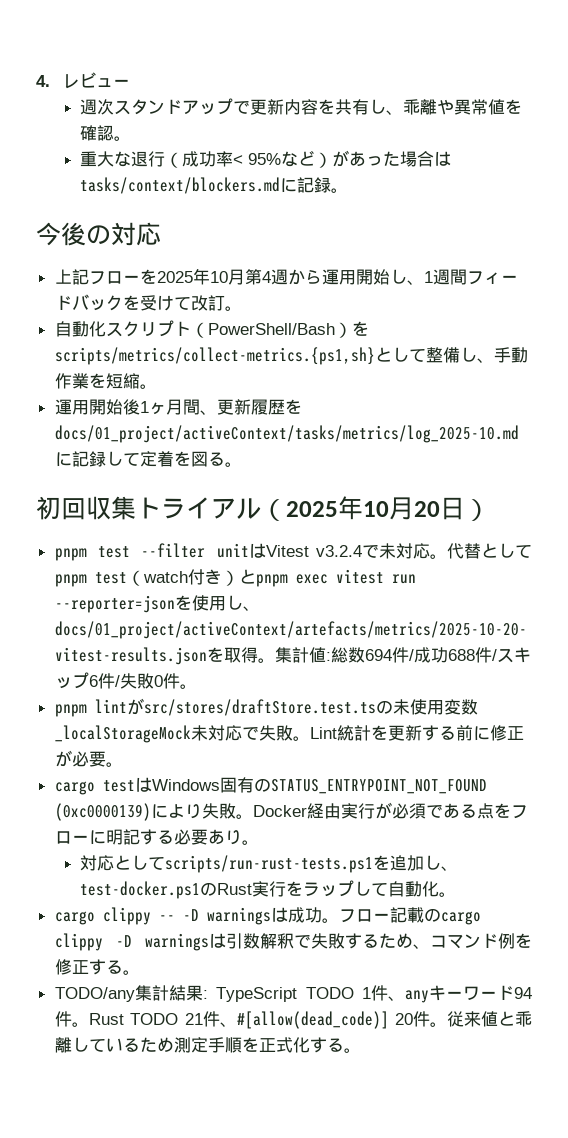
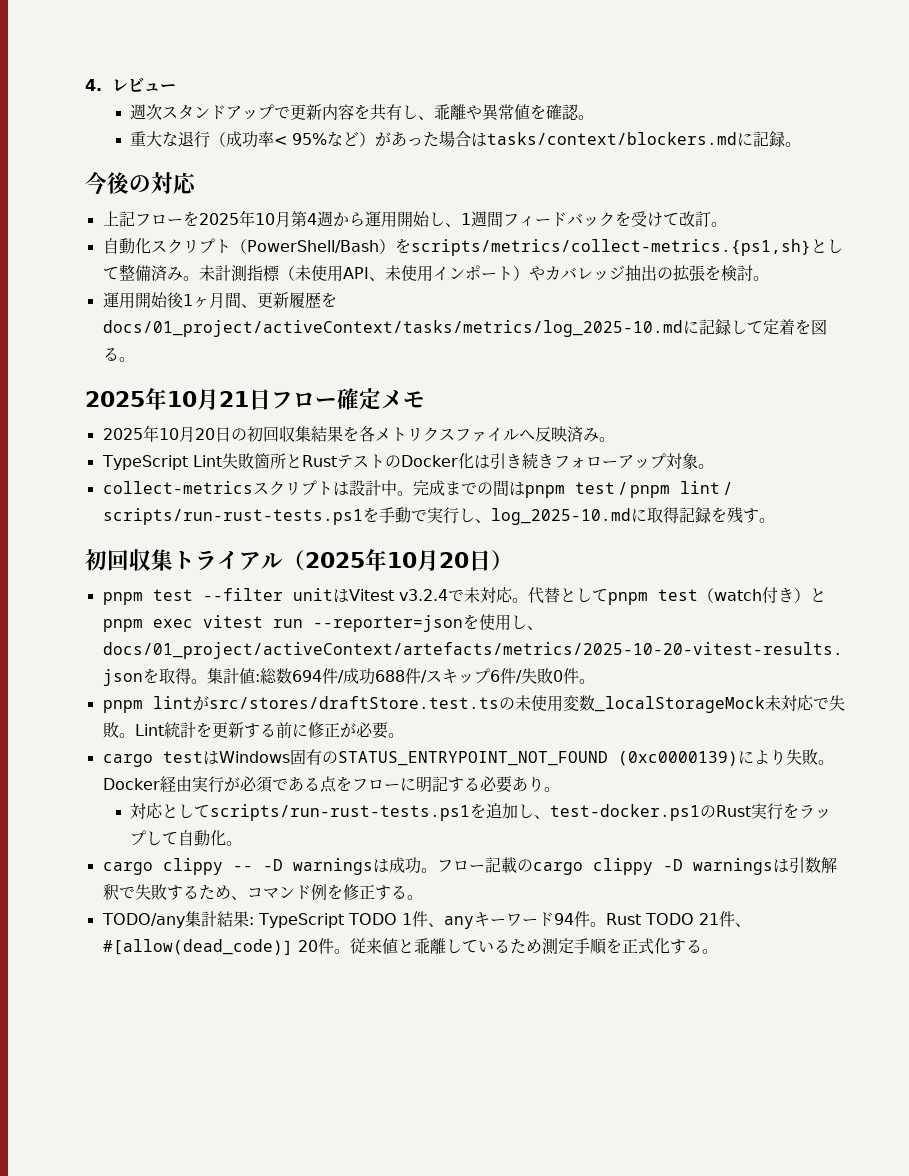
- 自動化スクリプト（PowerShell/Bash）をscripts/metrics/collect-metrics.{ps1,sh}として整備し、手動作業を短縮。
+ 自動化スクリプト（PowerShell/Bash）をscripts/metrics/collect-metrics.{ps1,sh}として整備済み。未計測指標（未使用API、未使用インポート）やカバレッジ抽出の拡張を検討。
+ 2025年10月21日フロー確定メモ
+ 2025年10月20日の初回収集結果を各メトリクスファイルへ反映済み。
+ TypeScript Lint失敗箇所とRustテストのDocker化は引き続きフォローアップ対象。
+ collect-metricsスクリプトは設計中。完成までの間はpnpm test / pnpm lint / scripts/run-rust-tests.ps1を手動で実行し、log_2025-10.mdに取得記録を残す。

